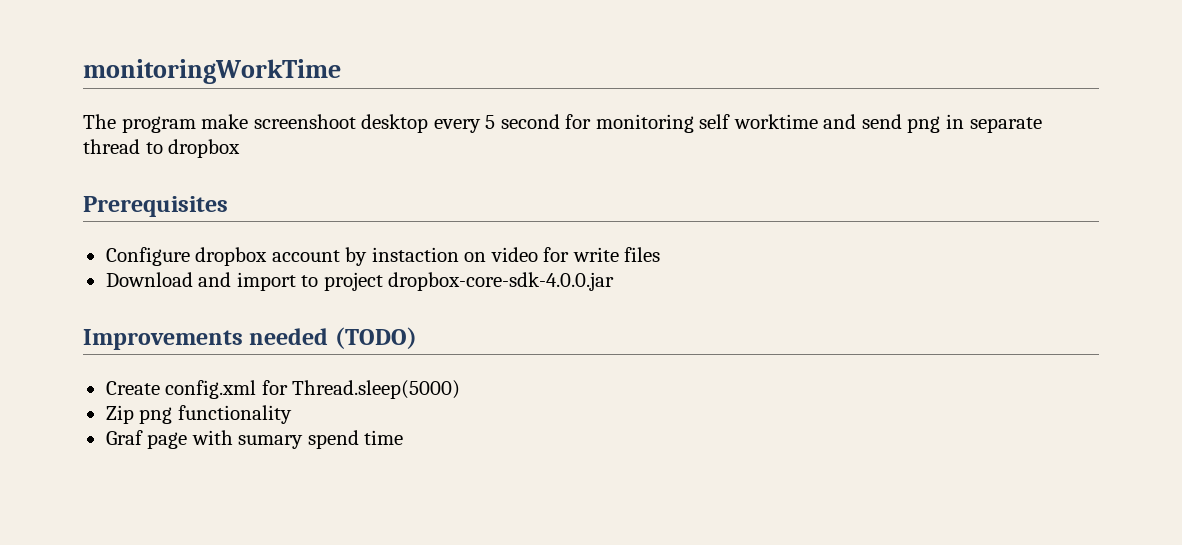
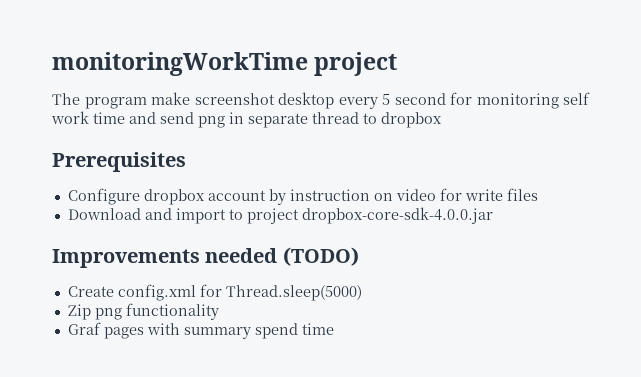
- monitoringWorkTime
+ monitoringWorkTime project
- The program make screenshoot desktop every 5 second for monitoring self worktime and send png in separate thread to dropbox
+ The program make screenshot desktop every 5 second for monitoring self work time and send png in separate thread to dropbox
- Configure dropbox account by instaction on video for write files
+ Configure dropbox account by instruction on video for write files
- Graf page with sumary spend time
+ Graf pages with summary spend time

